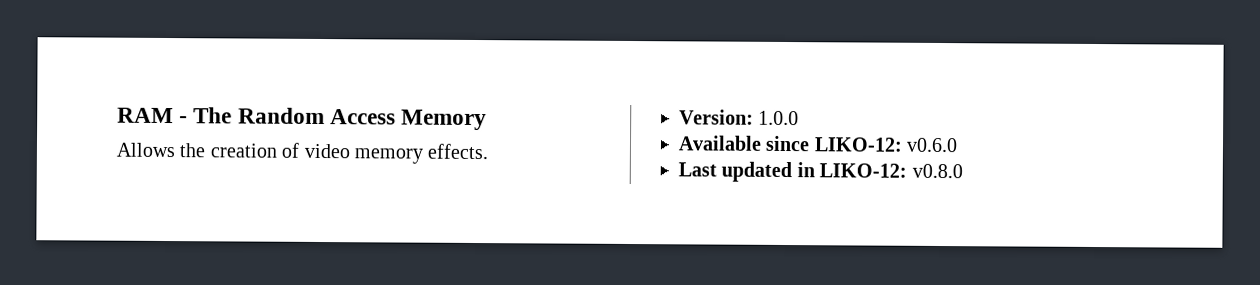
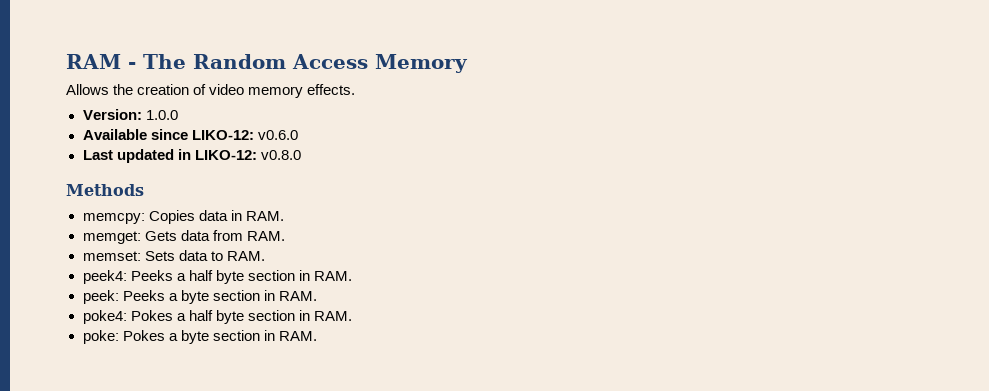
+ Methods
+ memcpy: Copies data in RAM.
+ memget: Gets data from RAM.
+ memset: Sets data to RAM.
+ peek4: Peeks a half byte section in RAM.
+ peek: Peeks a byte section in RAM.
+ poke4: Pokes a half byte section in RAM.
+ poke: Pokes a byte section in RAM.

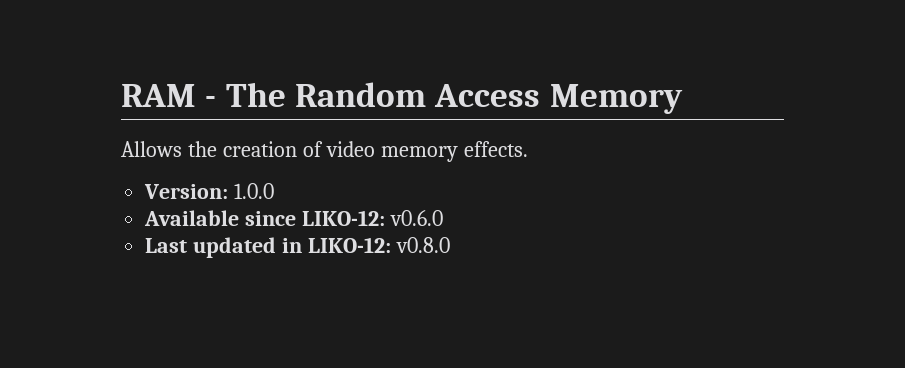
- Methods
- memcpy: Copies data in RAM.
- memget: Gets data from RAM.
- memset: Sets data to RAM.
- peek4: Peeks a half byte section in RAM.
- peek: Peeks a byte section in RAM.
- poke4: Pokes a half byte section in RAM.
- poke: Pokes a byte section in RAM.

